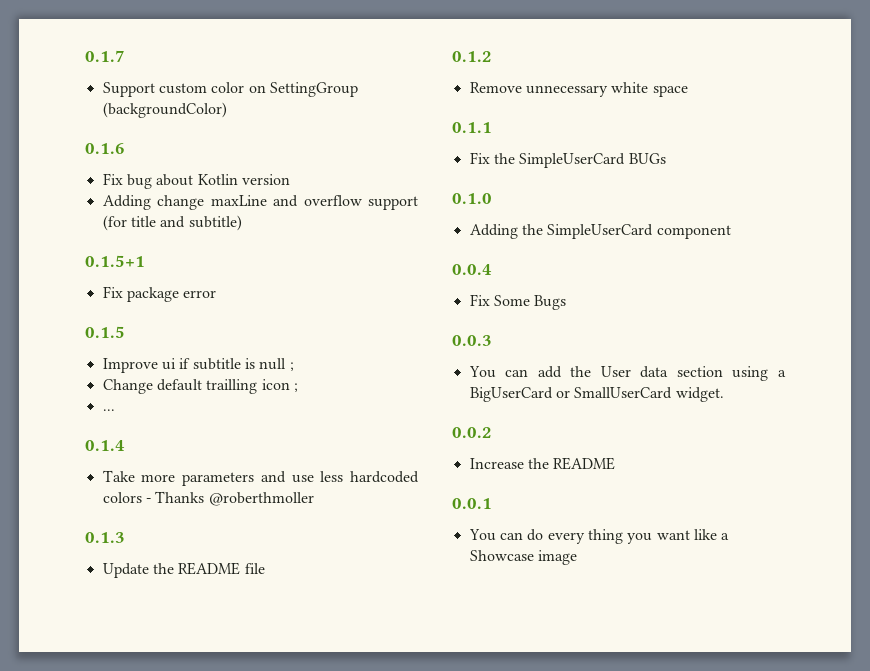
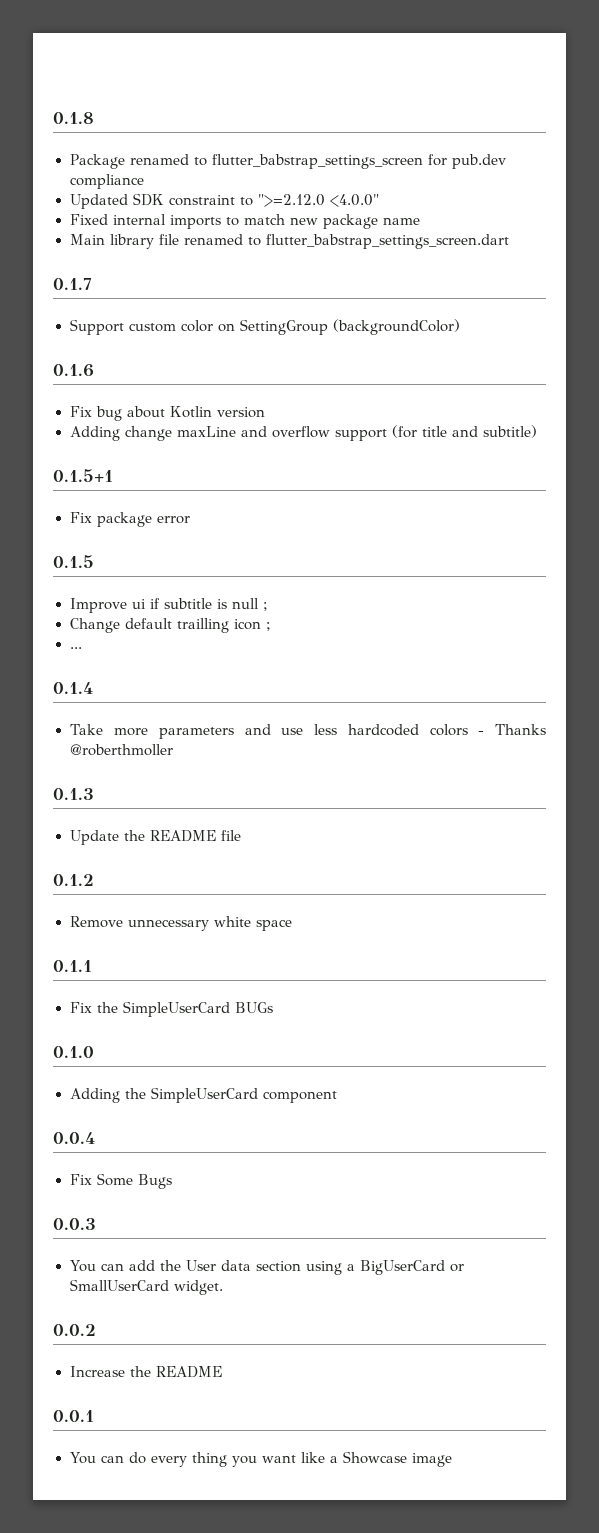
+ 0.1.8
+ Package renamed to flutter_babstrap_settings_screen for pub.dev compliance
+ Updated SDK constraint to ">=2.12.0 <4.0.0"
+ Fixed internal imports to match new package name
+ Main library file renamed to flutter_babstrap_settings_screen.dart

